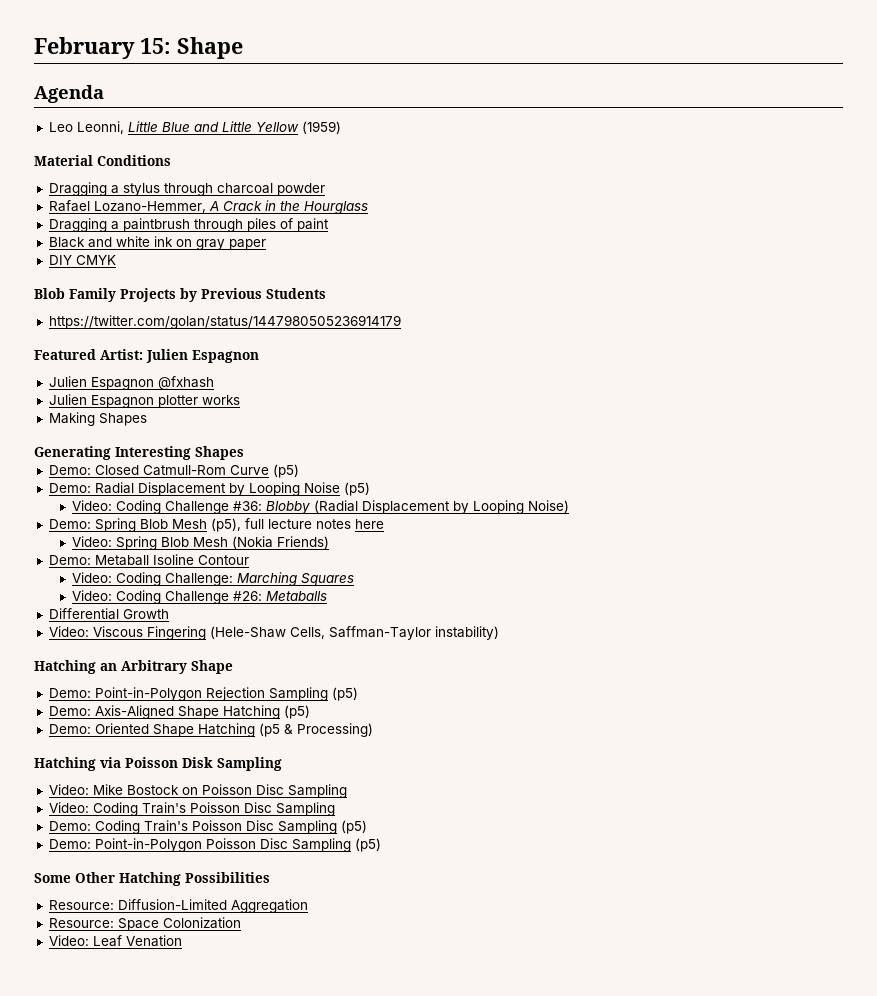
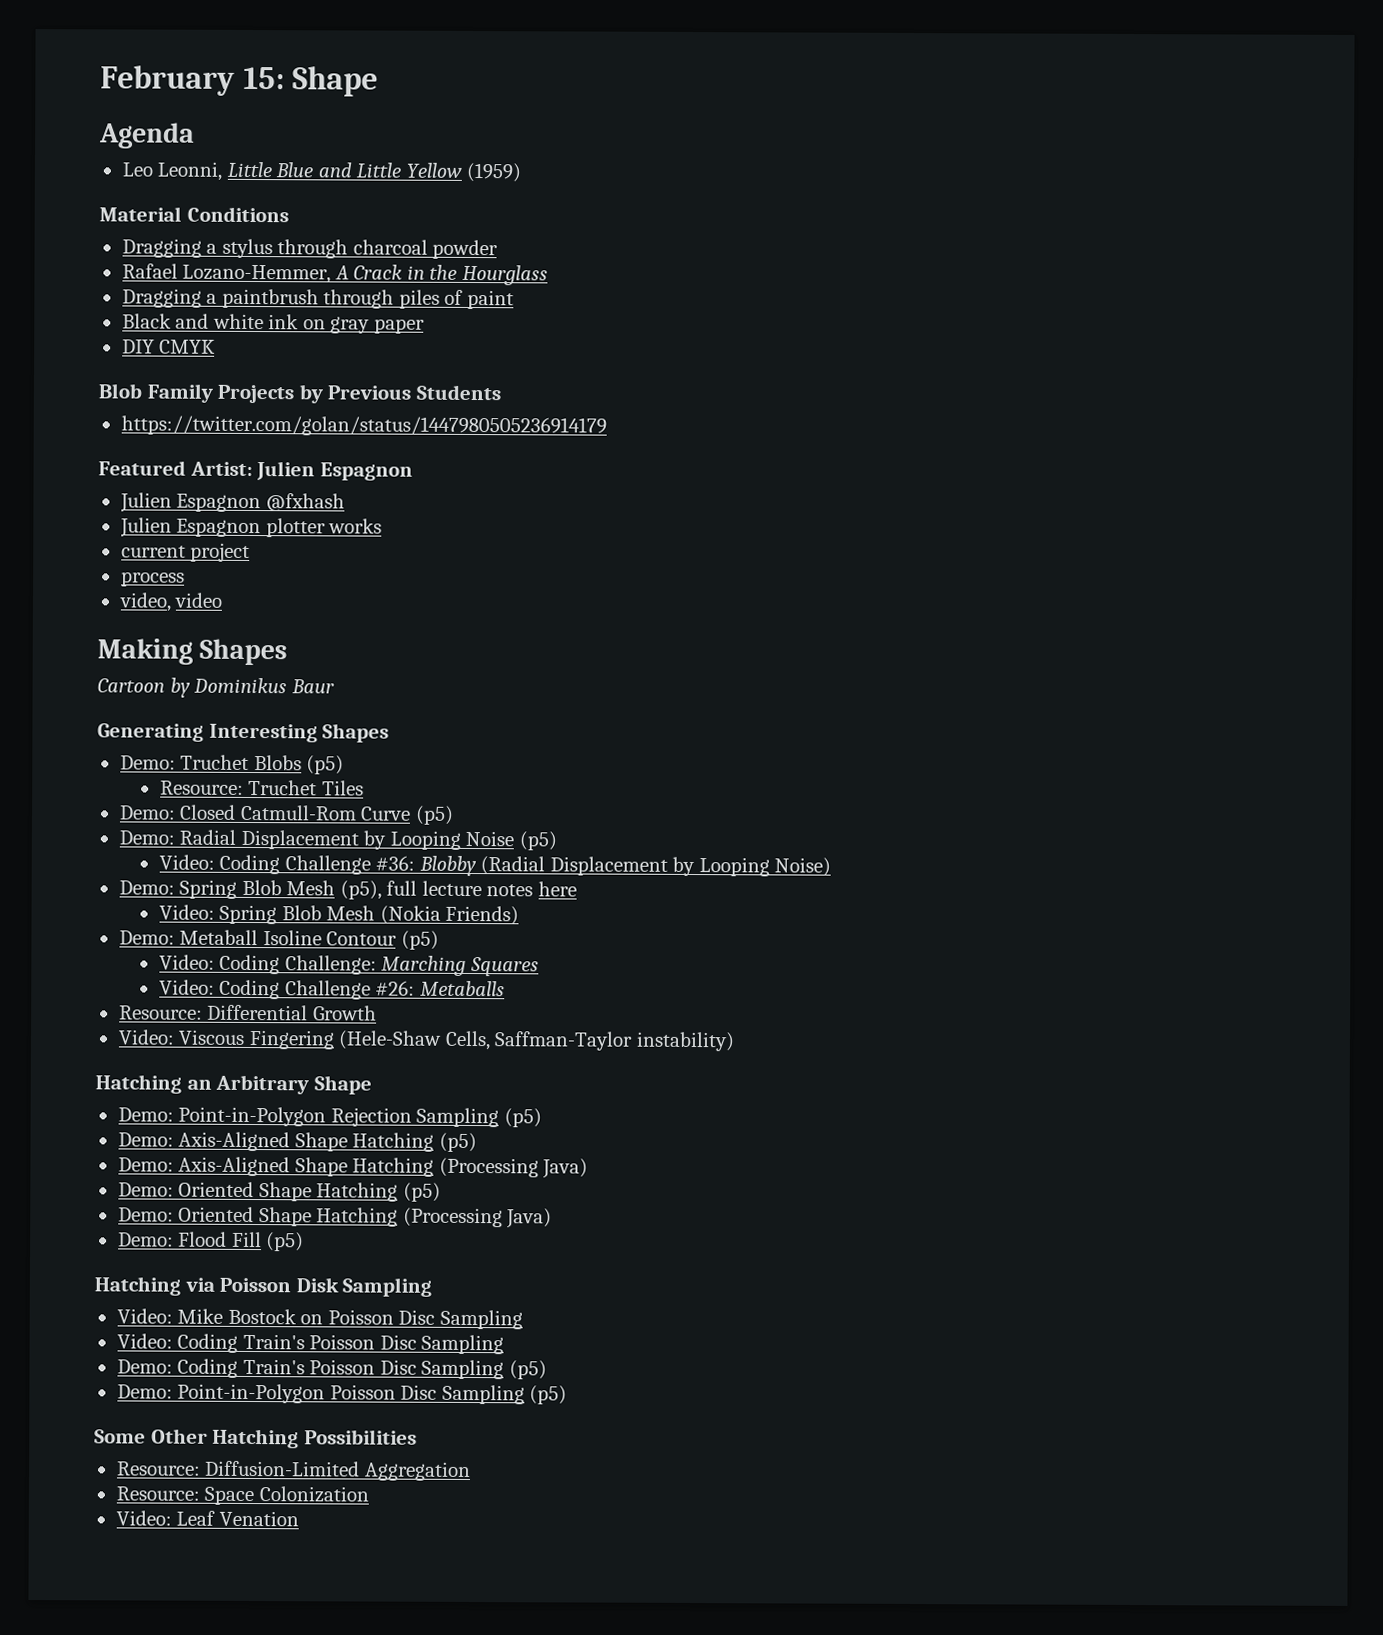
+ current project
+ process
+ video, video
  Making Shapes
+ Cartoon by Dominikus Baur
  Generating Interesting Shapes
+ Demo: Truchet Blobs (p5)
+ Resource: Truchet Tiles
- Demo: Metaball Isoline Contour
+ Demo: Metaball Isoline Contour (p5)
- Differential Growth
+ Resource: Differential Growth
- Demo: Oriented Shape Hatching (p5 & Processing)
+ Demo: Axis-Aligned Shape Hatching (Processing Java)
+ Demo: Oriented Shape Hatching (p5)
+ Demo: Oriented Shape Hatching (Processing Java)
+ Demo: Flood Fill (p5)

